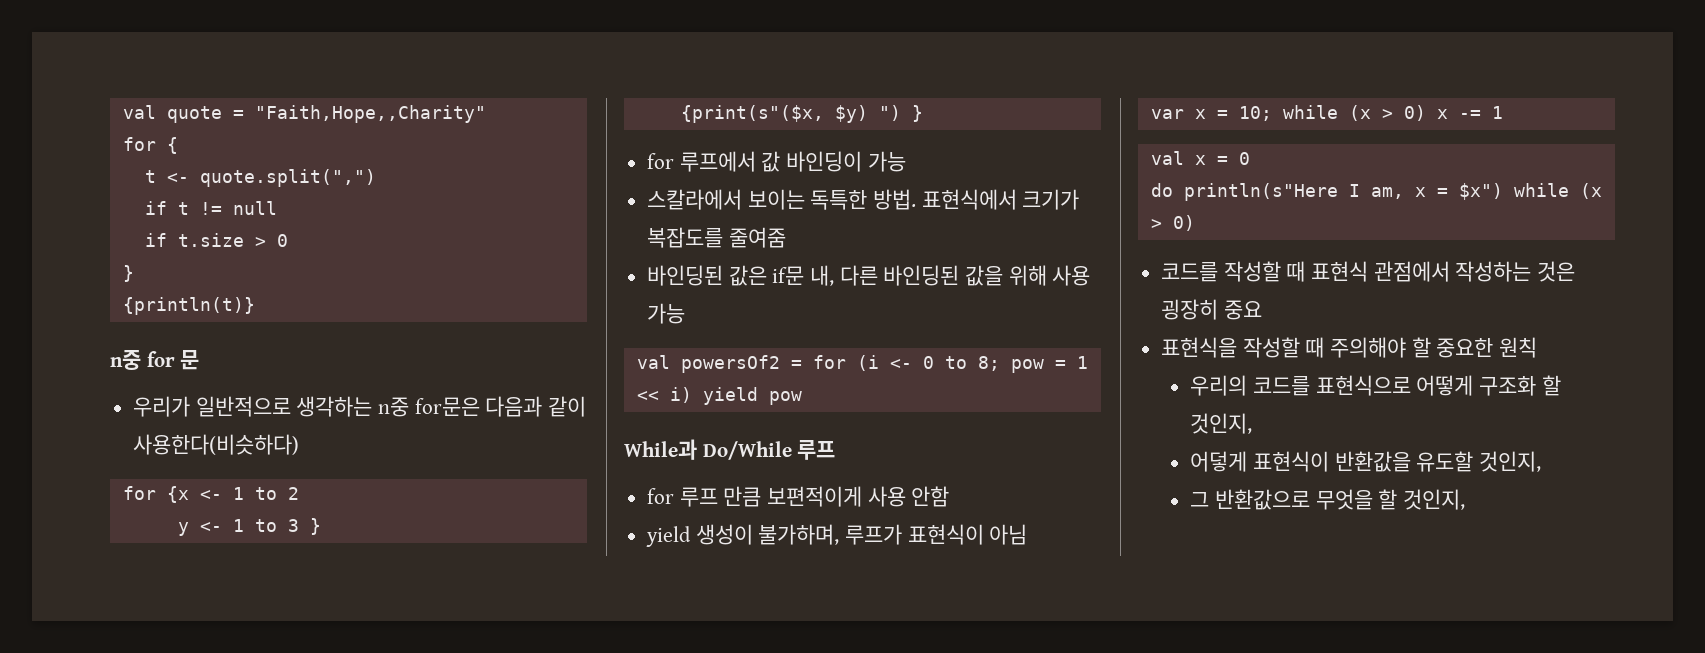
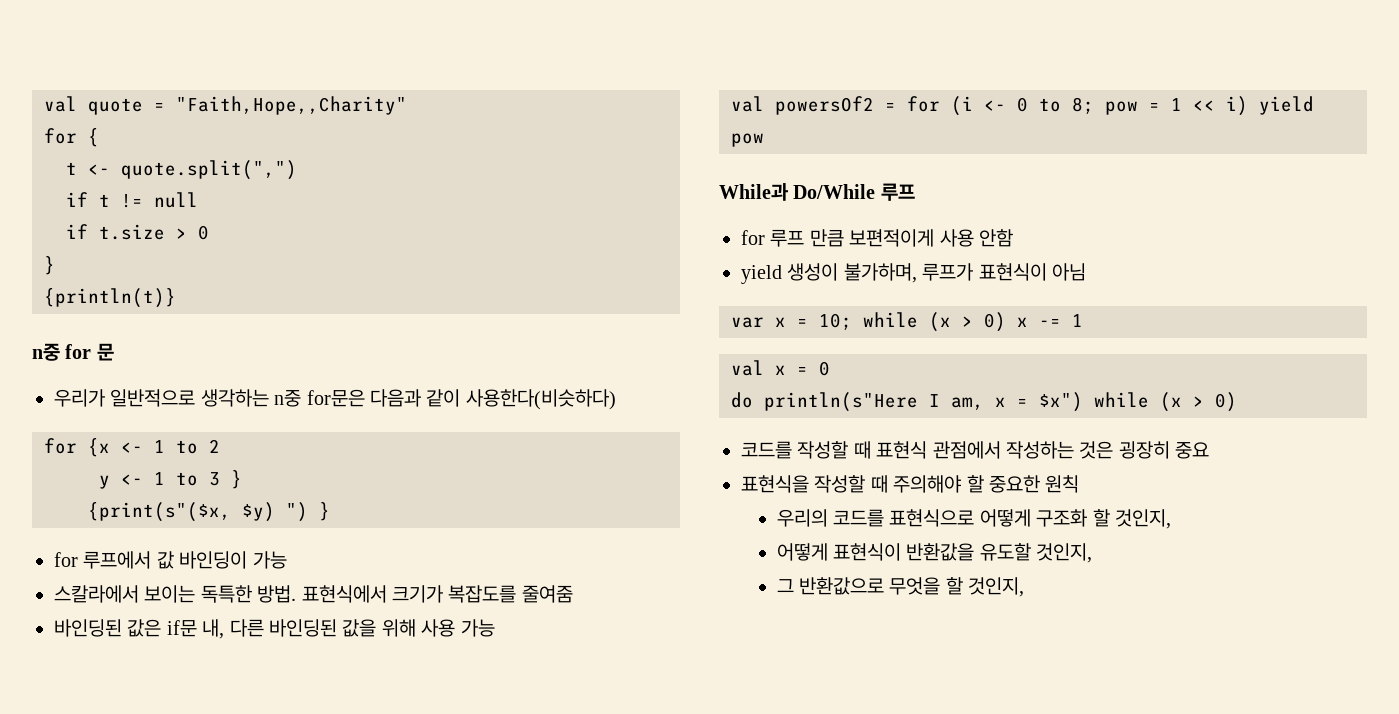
- 어덯게 표현식이 반환값을 유도할 것인지,
+ 어떻게 표현식이 반환값을 유도할 것인지,

